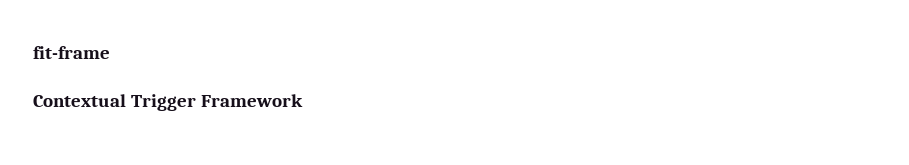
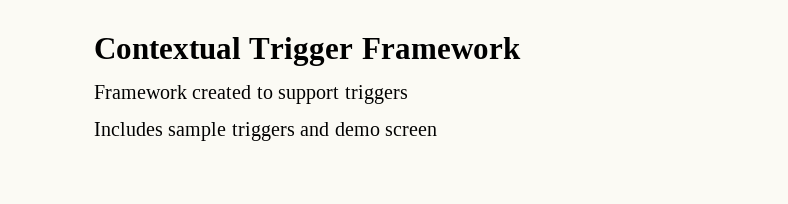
- fit-frame
+ Framework created to support triggers
+ Includes sample triggers and demo screen

